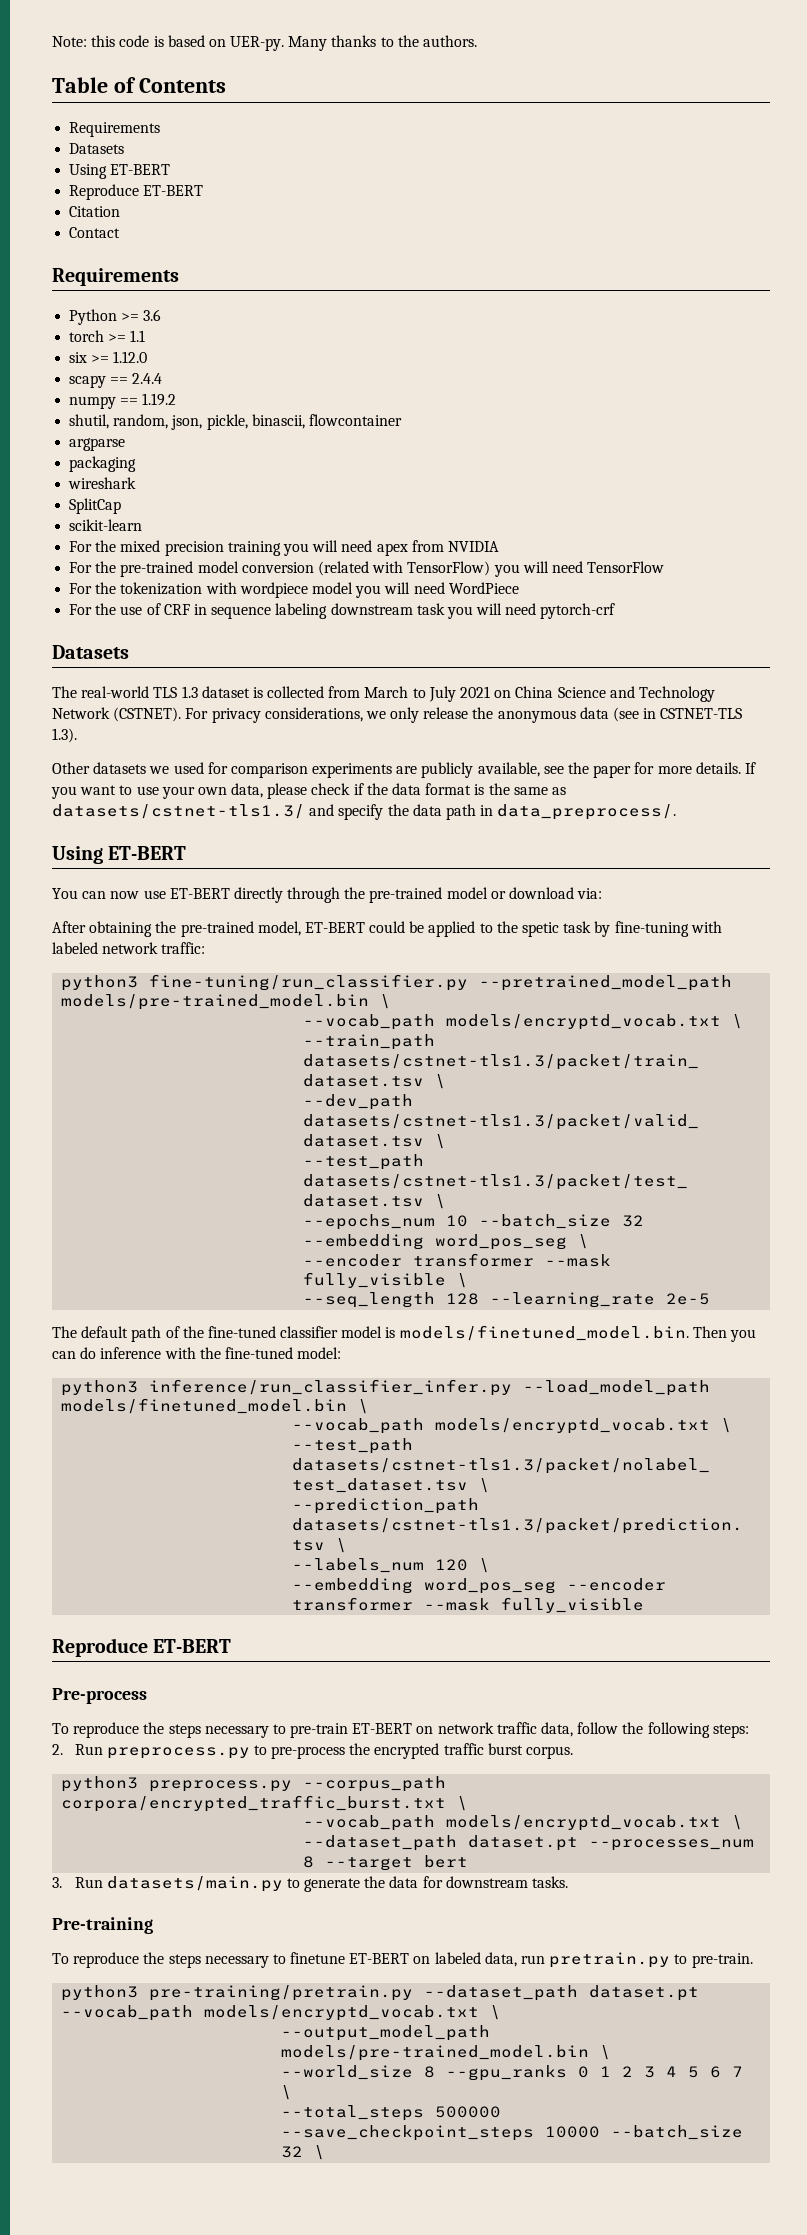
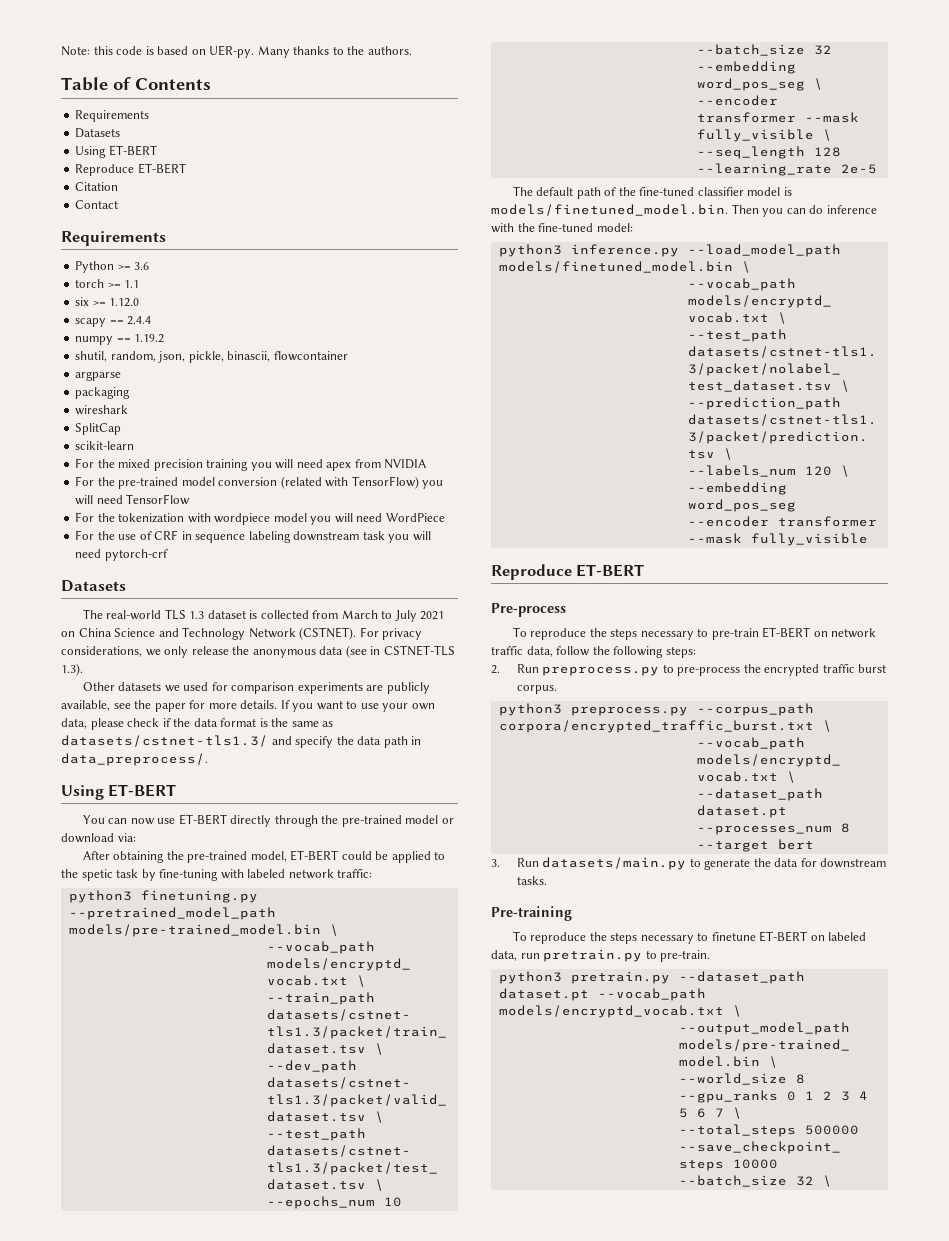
- python3 fine-tuning/run_classifier.py --pretrained_model_path models/pre-trained_model.bin \
+ python3 finetuning.py --pretrained_model_path models/pre-trained_model.bin \
- python3 inference/run_classifier_infer.py --load_model_path models/finetuned_model.bin \
+ python3 inference.py --load_model_path models/finetuned_model.bin \
- python3 pre-training/pretrain.py --dataset_path dataset.pt --vocab_path models/encryptd_vocab.txt \
+ python3 pretrain.py --dataset_path dataset.pt --vocab_path models/encryptd_vocab.txt \

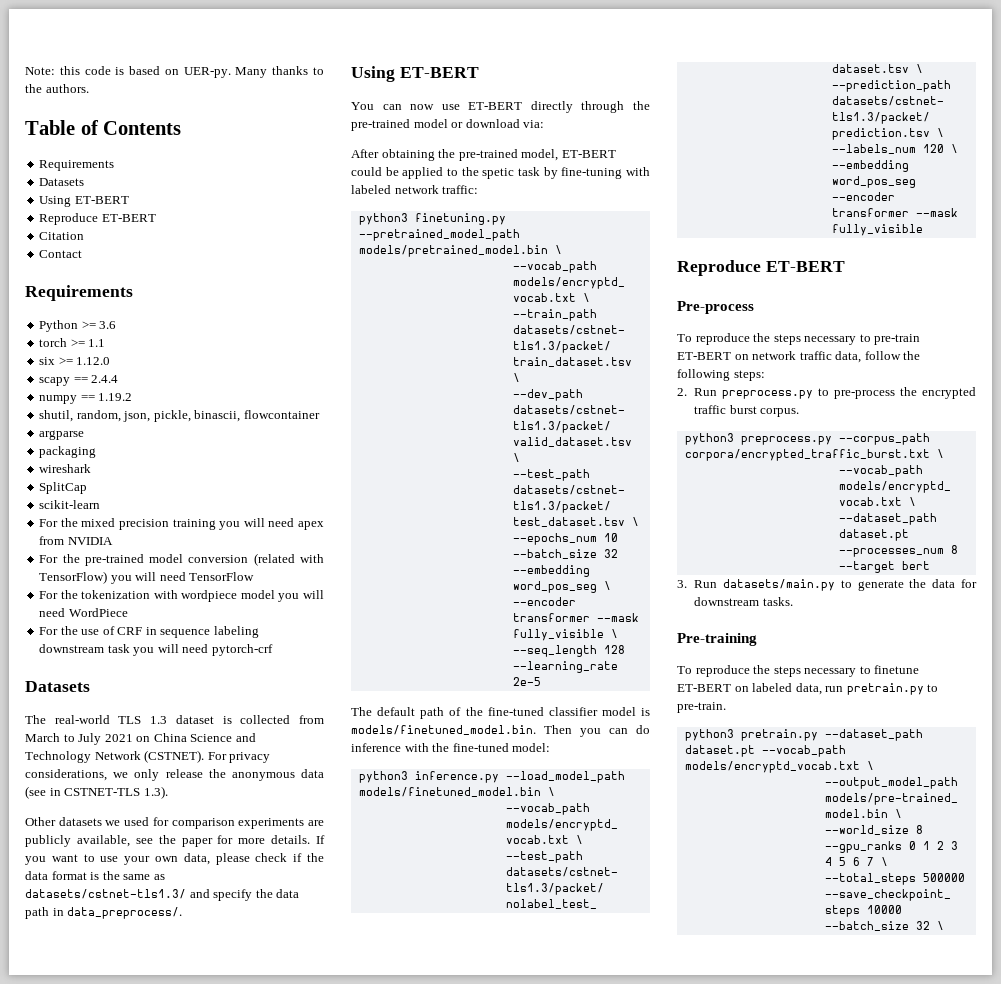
- python3 finetuning.py --pretrained_model_path models/pre-trained_model.bin \
+ python3 finetuning.py --pretrained_model_path models/pretrained_model.bin \

